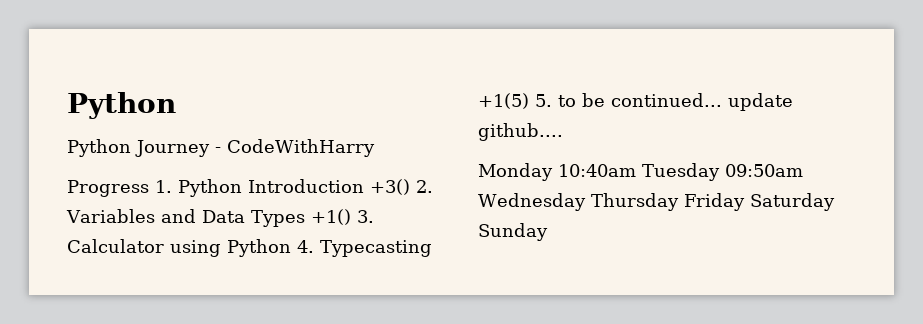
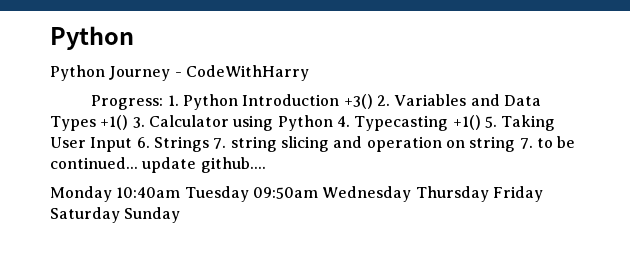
- Progress 1. Python Introduction +3() 2. Variables and Data Types +1() 3. Calculator using Python 4. Typecasting +1(5) 5. to be continued... update github....
+ Progress: 1. Python Introduction +3() 2. Variables and Data Types +1() 3. Calculator using Python 4. Typecasting +1() 5. Taking User Input 6. Strings 7. string slicing and operation on string 7. to be continued... update github....

